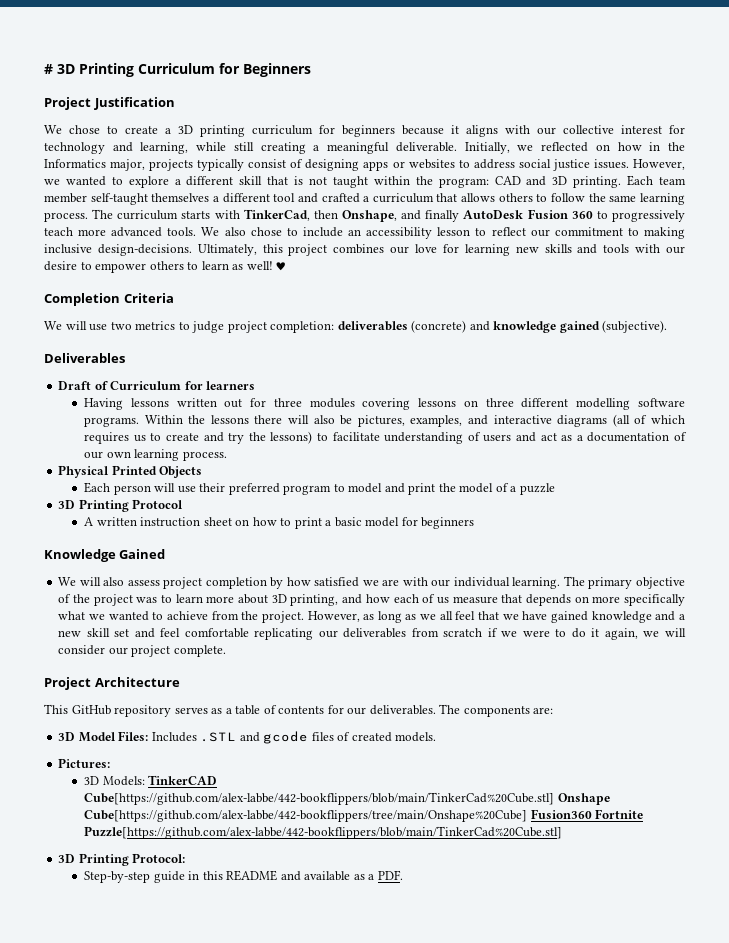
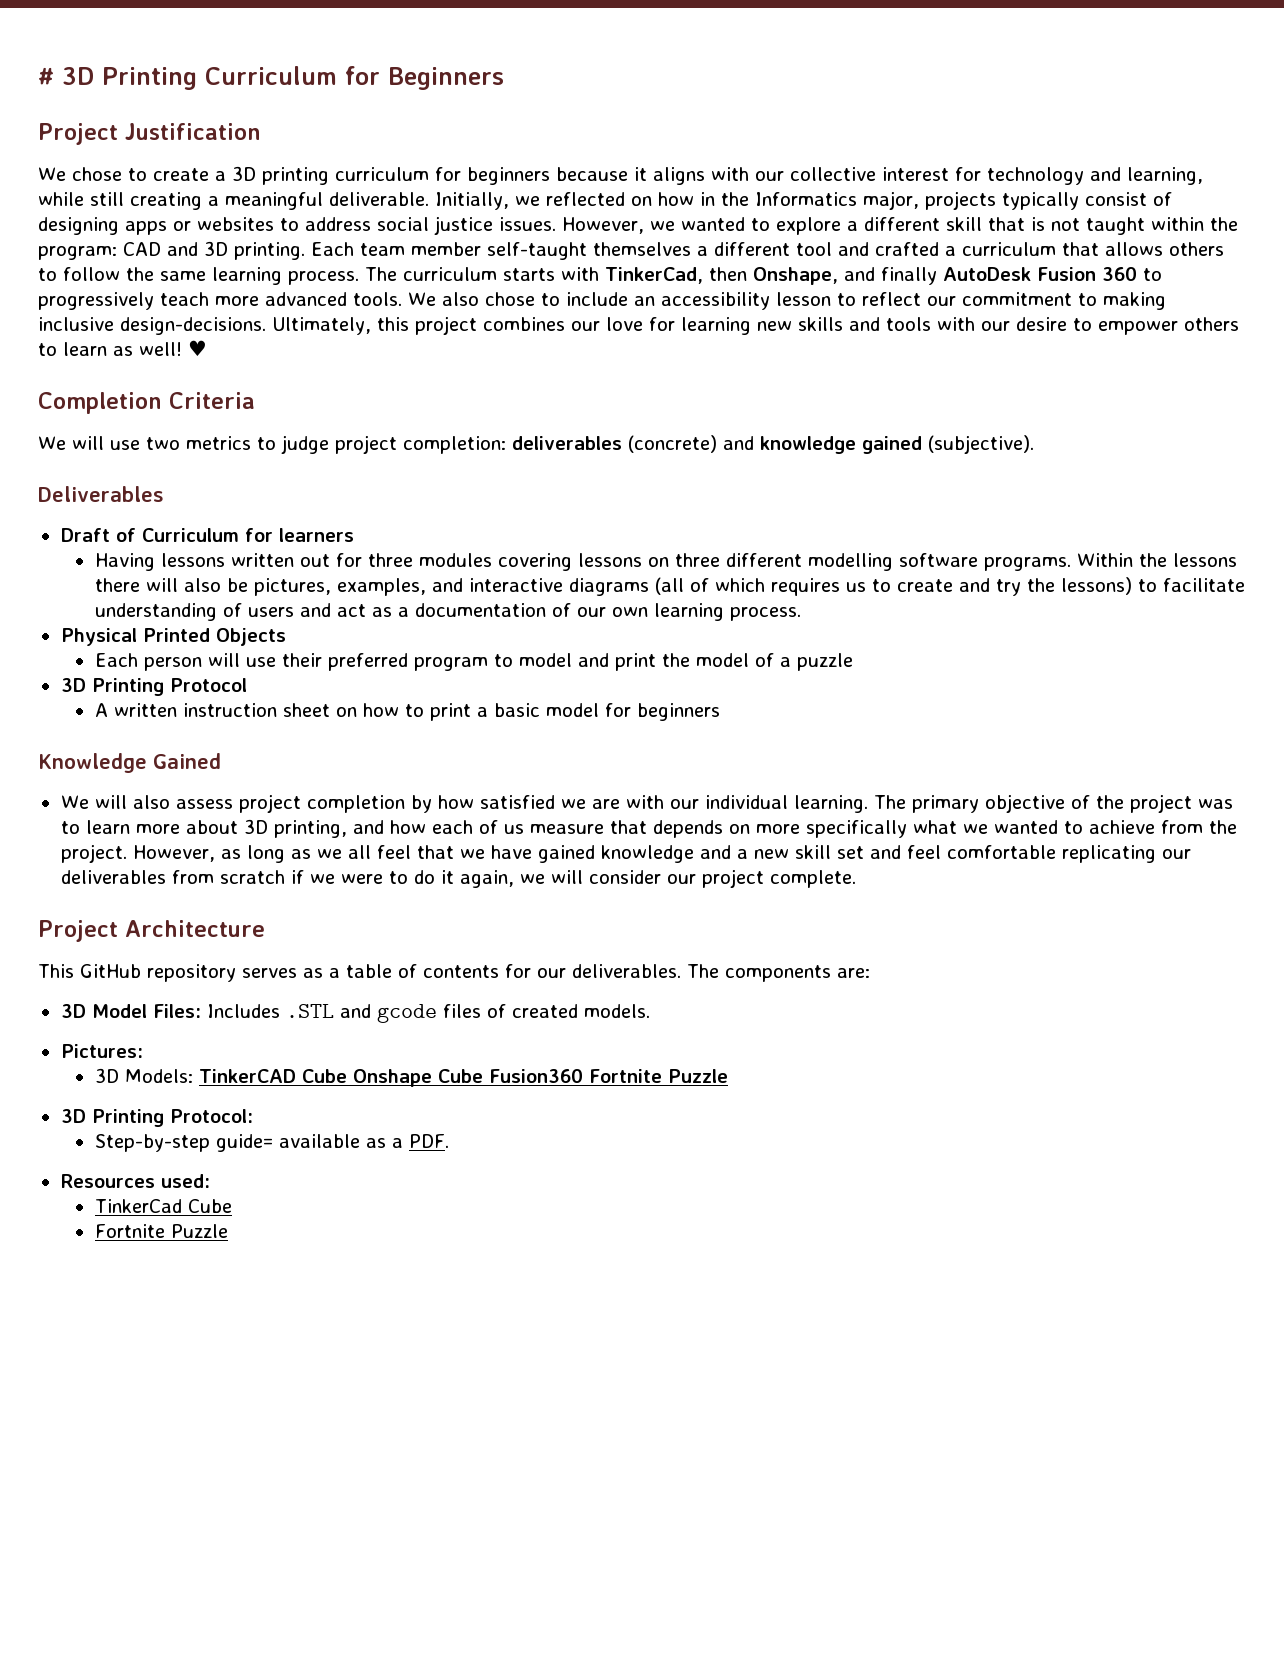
- 3D Models: TinkerCAD Cube[https://github.com/alex-labbe/442-bookflippers/blob/main/TinkerCad%20Cube.stl] Onshape Cube[https://github.com/alex-labbe/442-bookflippers/tree/main/Onshape%20Cube] Fusion360 Fortnite Puzzle[https://github.com/alex-labbe/442-bookflippers/blob/main/TinkerCad%20Cube.stl]
+ 3D Models: TinkerCAD Cube Onshape Cube Fusion360 Fortnite Puzzle
- Step-by-step guide in this README and available as a PDF.
+ Step-by-step guide= available as a PDF.
+ Resources used:
+ TinkerCad Cube
+ Fortnite Puzzle

